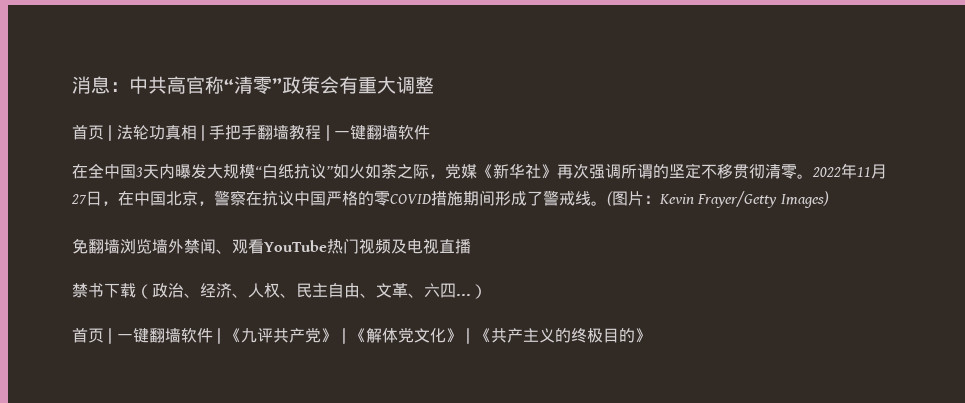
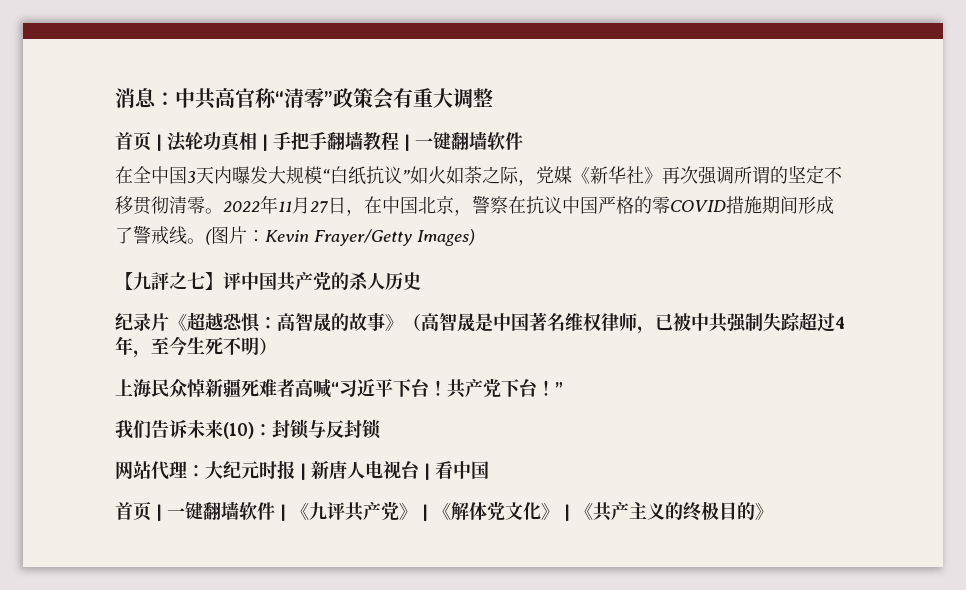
- 免翻墙浏览墙外禁闻、观看YouTube热门视频及电视直播
- 禁书下载（政治、经济、人权、民主自由、文革、六四...）
+ 【九評之七】评中国共产党的杀人历史
+ 纪录片《超越恐惧：高智晟的故事》（高智晟是中国著名维权律师，已被中共强制失踪超过4年，至今生死不明）
+ 上海民众悼新疆死难者高喊“习近平下台！共产党下台！”
+ 我们告诉未来(10)：封锁与反封锁
+ 网站代理：大纪元时报 | 新唐人电视台 | 看中国

